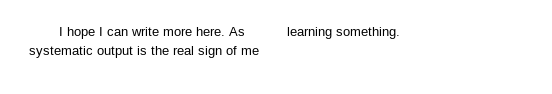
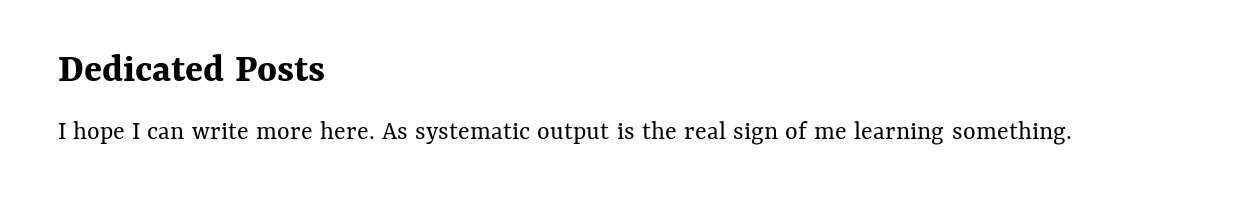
+ Dedicated Posts

